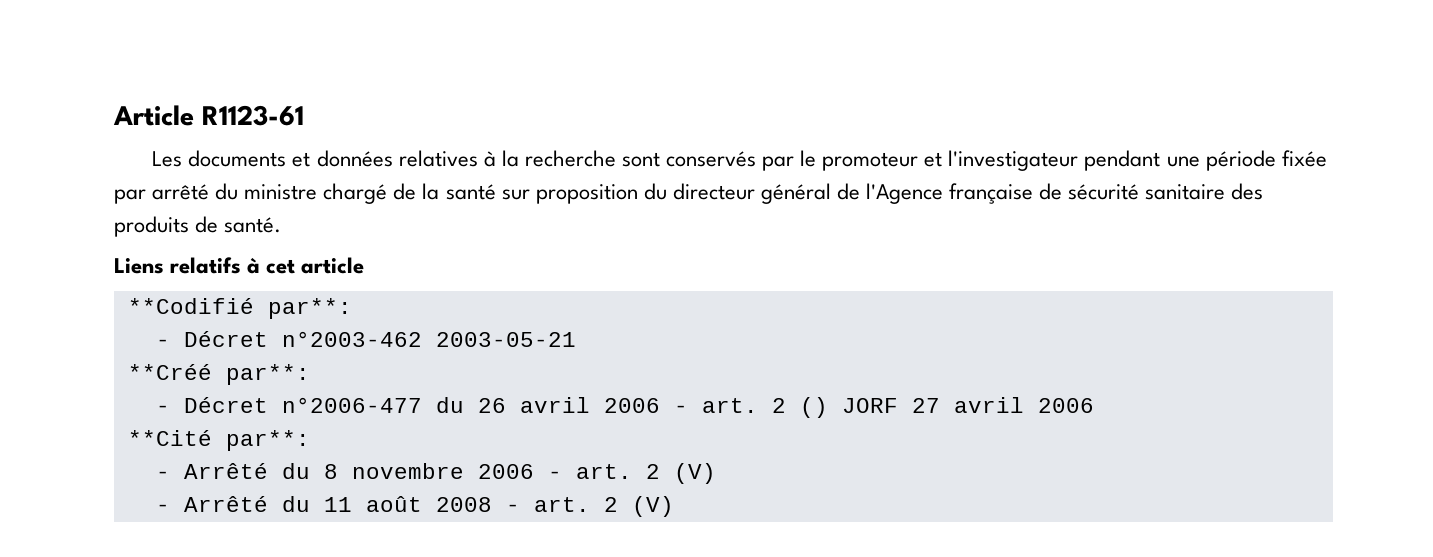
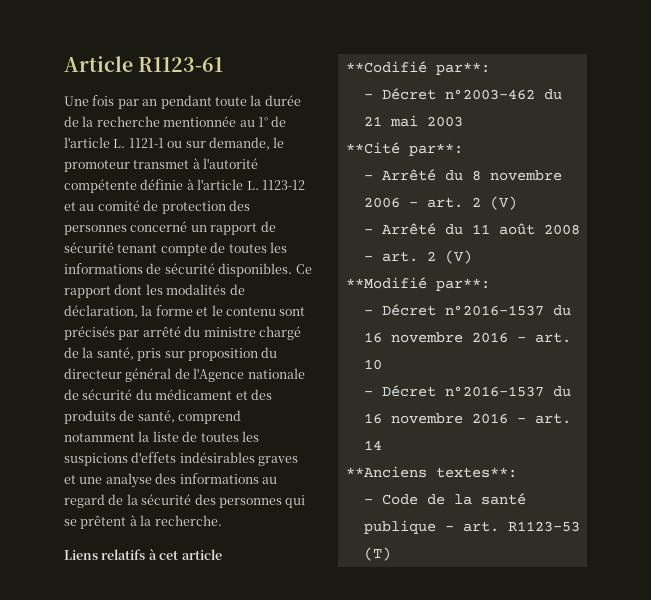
- Les documents et données relatives à la recherche sont conservés par le promoteur et l'investigateur pendant une période fixée par arrêté du ministre chargé de la santé sur proposition du directeur général de l'Agence française de sécurité sanitaire des produits de santé.
+ Une fois par an pendant toute la durée de la recherche mentionnée au 1° de l'article L. 1121-1 ou sur demande, le promoteur transmet à l'autorité compétente définie à l'article L. 1123-12 et au comité de protection des personnes concerné un rapport de sécurité tenant compte de toutes les informations de sécurité disponibles. Ce rapport dont les modalités de déclaration, la forme et le contenu sont précisés par arrêté du ministre chargé de la santé, pris sur proposition du directeur général de l'Agence nationale de sécurité du médicament et des produits de santé, comprend notamment la liste de toutes les suspicions d'effets indésirables graves et une analyse des informations au regard de la sécurité des personnes qui se prêtent à la recherche.
- - Décret n°2003-462 2003-05-21
- **Créé par**:
- - Décret n°2006-477 du 26 avril 2006 - art. 2 () JORF 27 avril 2006
+ - Décret n°2003-462 du 21 mai 2003
+ **Modifié par**:
+ - Décret n°2016-1537 du 16 novembre 2016 - art. 10
+ - Décret n°2016-1537 du 16 novembre 2016 - art. 14
+ **Anciens textes**:
+ - Code de la santé publique - art. R1123-53 (T)

